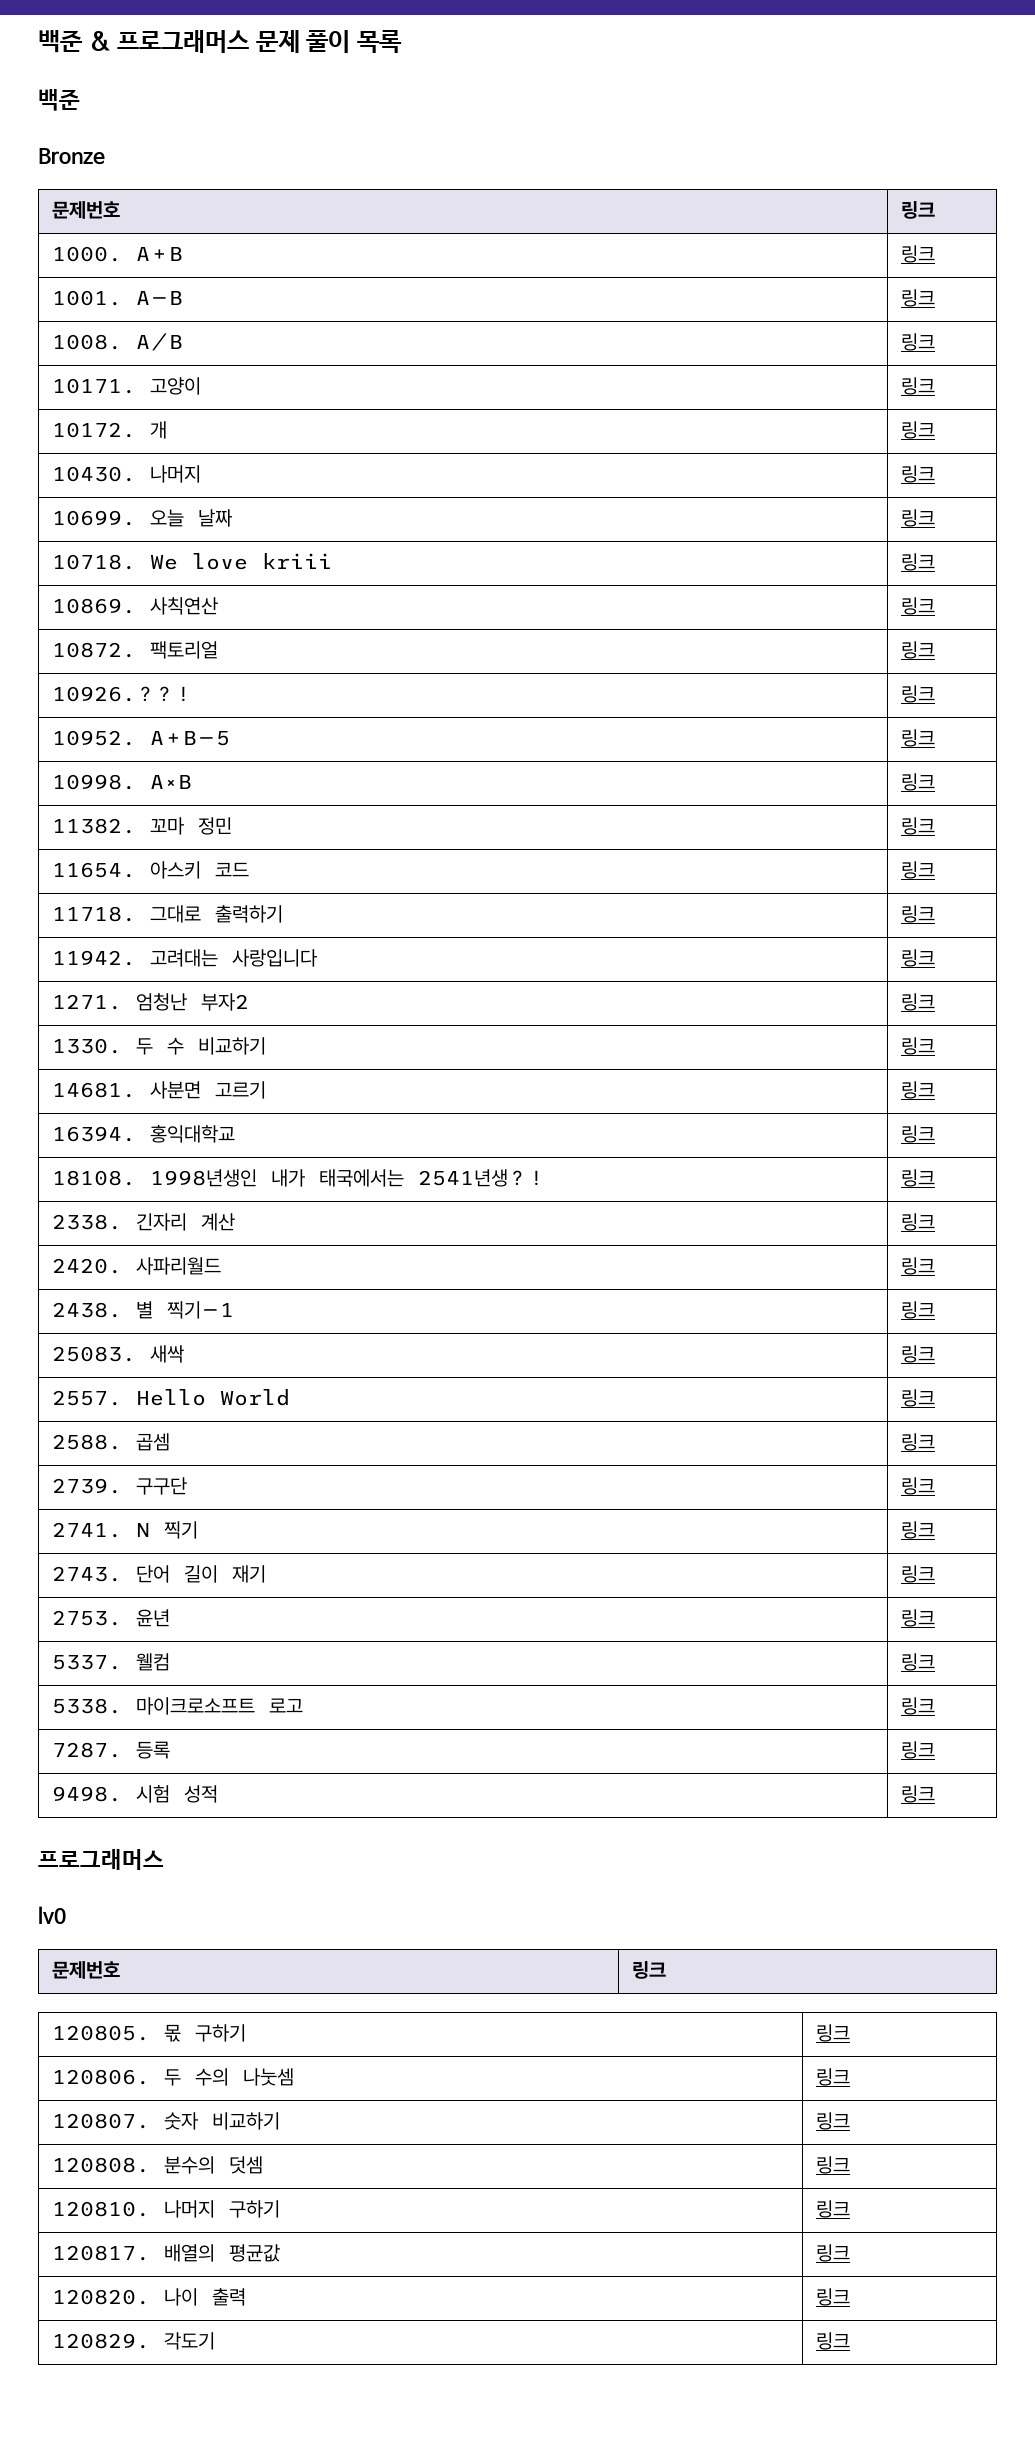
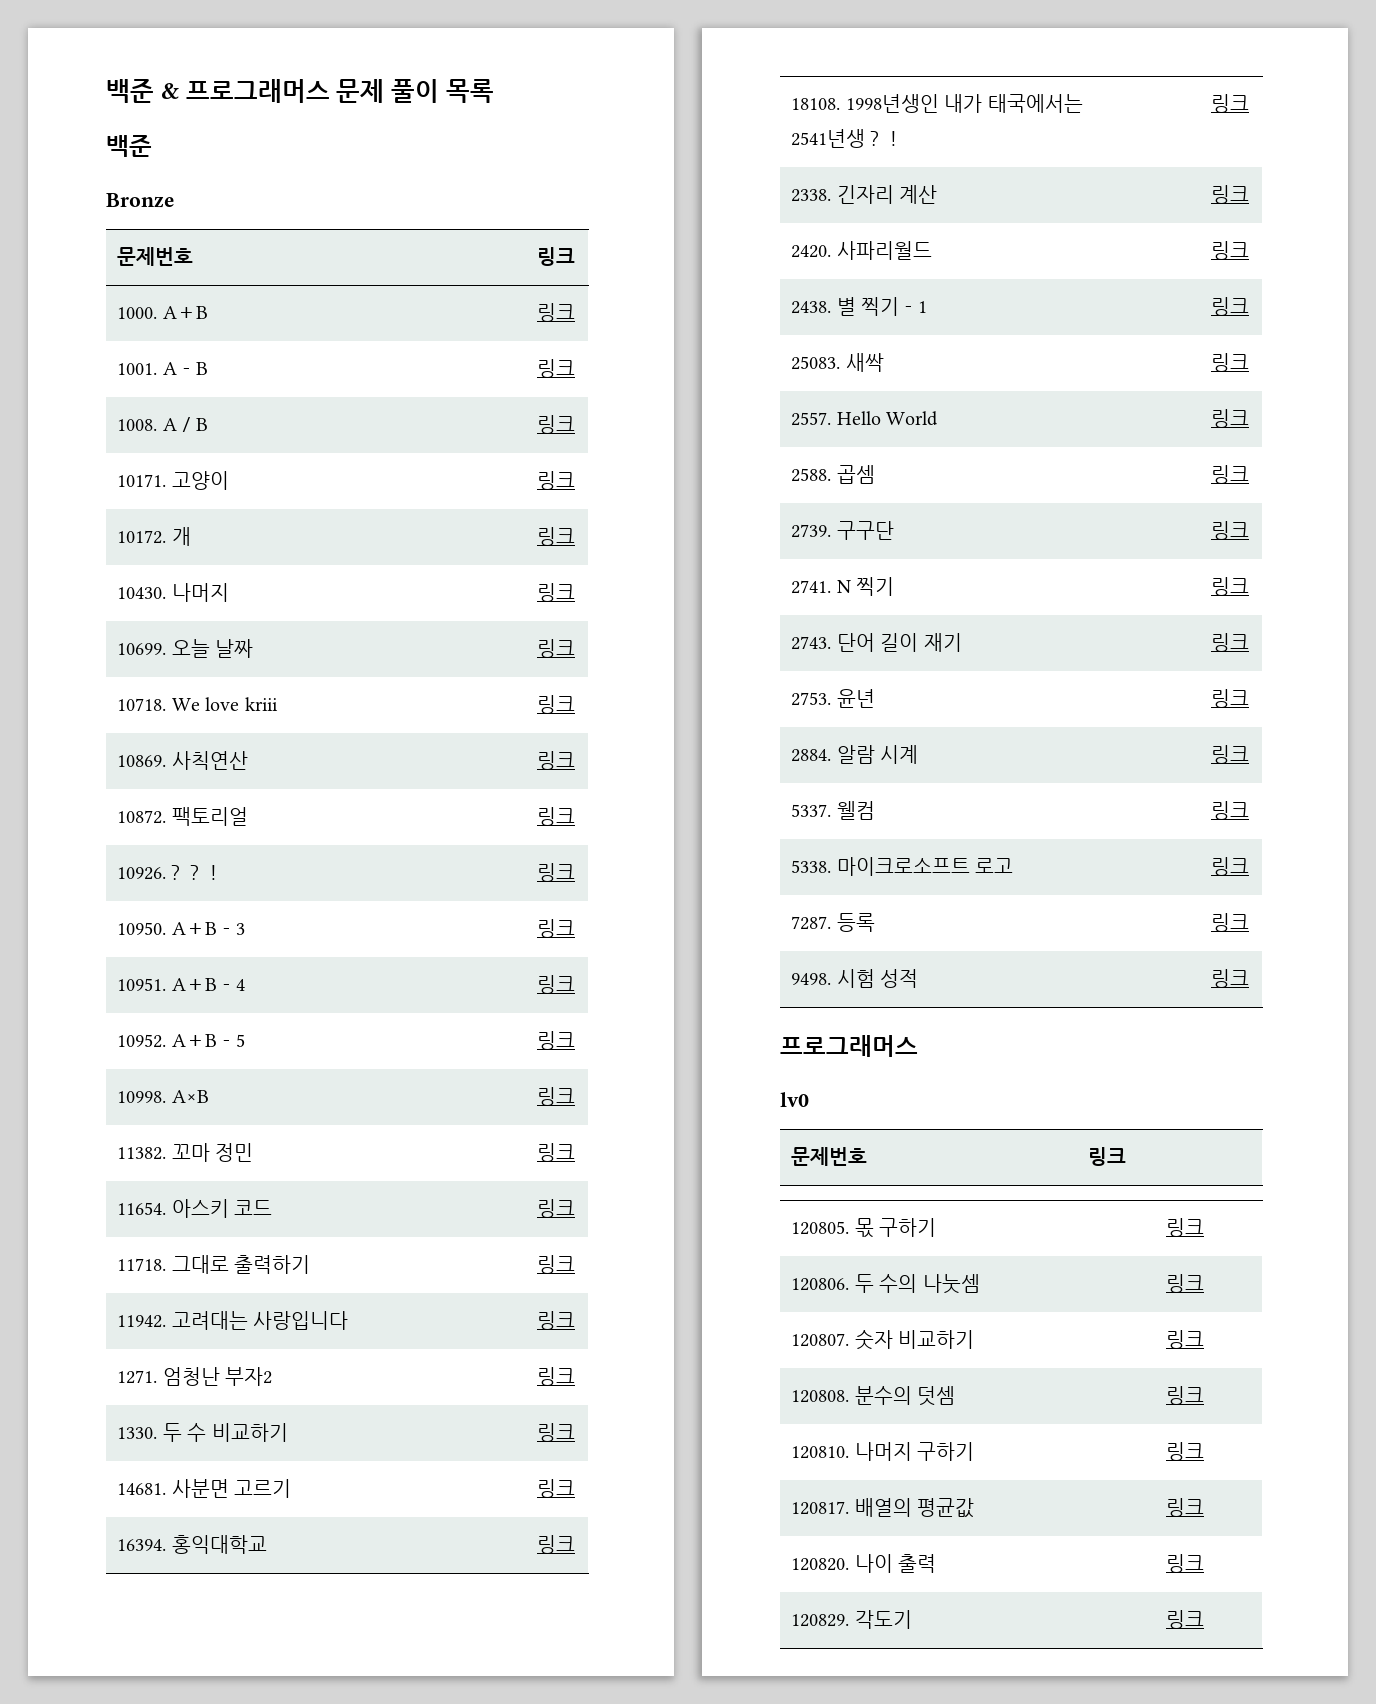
+ 10950. A＋B－3 | 링크
+ 10951. A＋B－4 | 링크
+ 2884. 알람 시계 | 링크

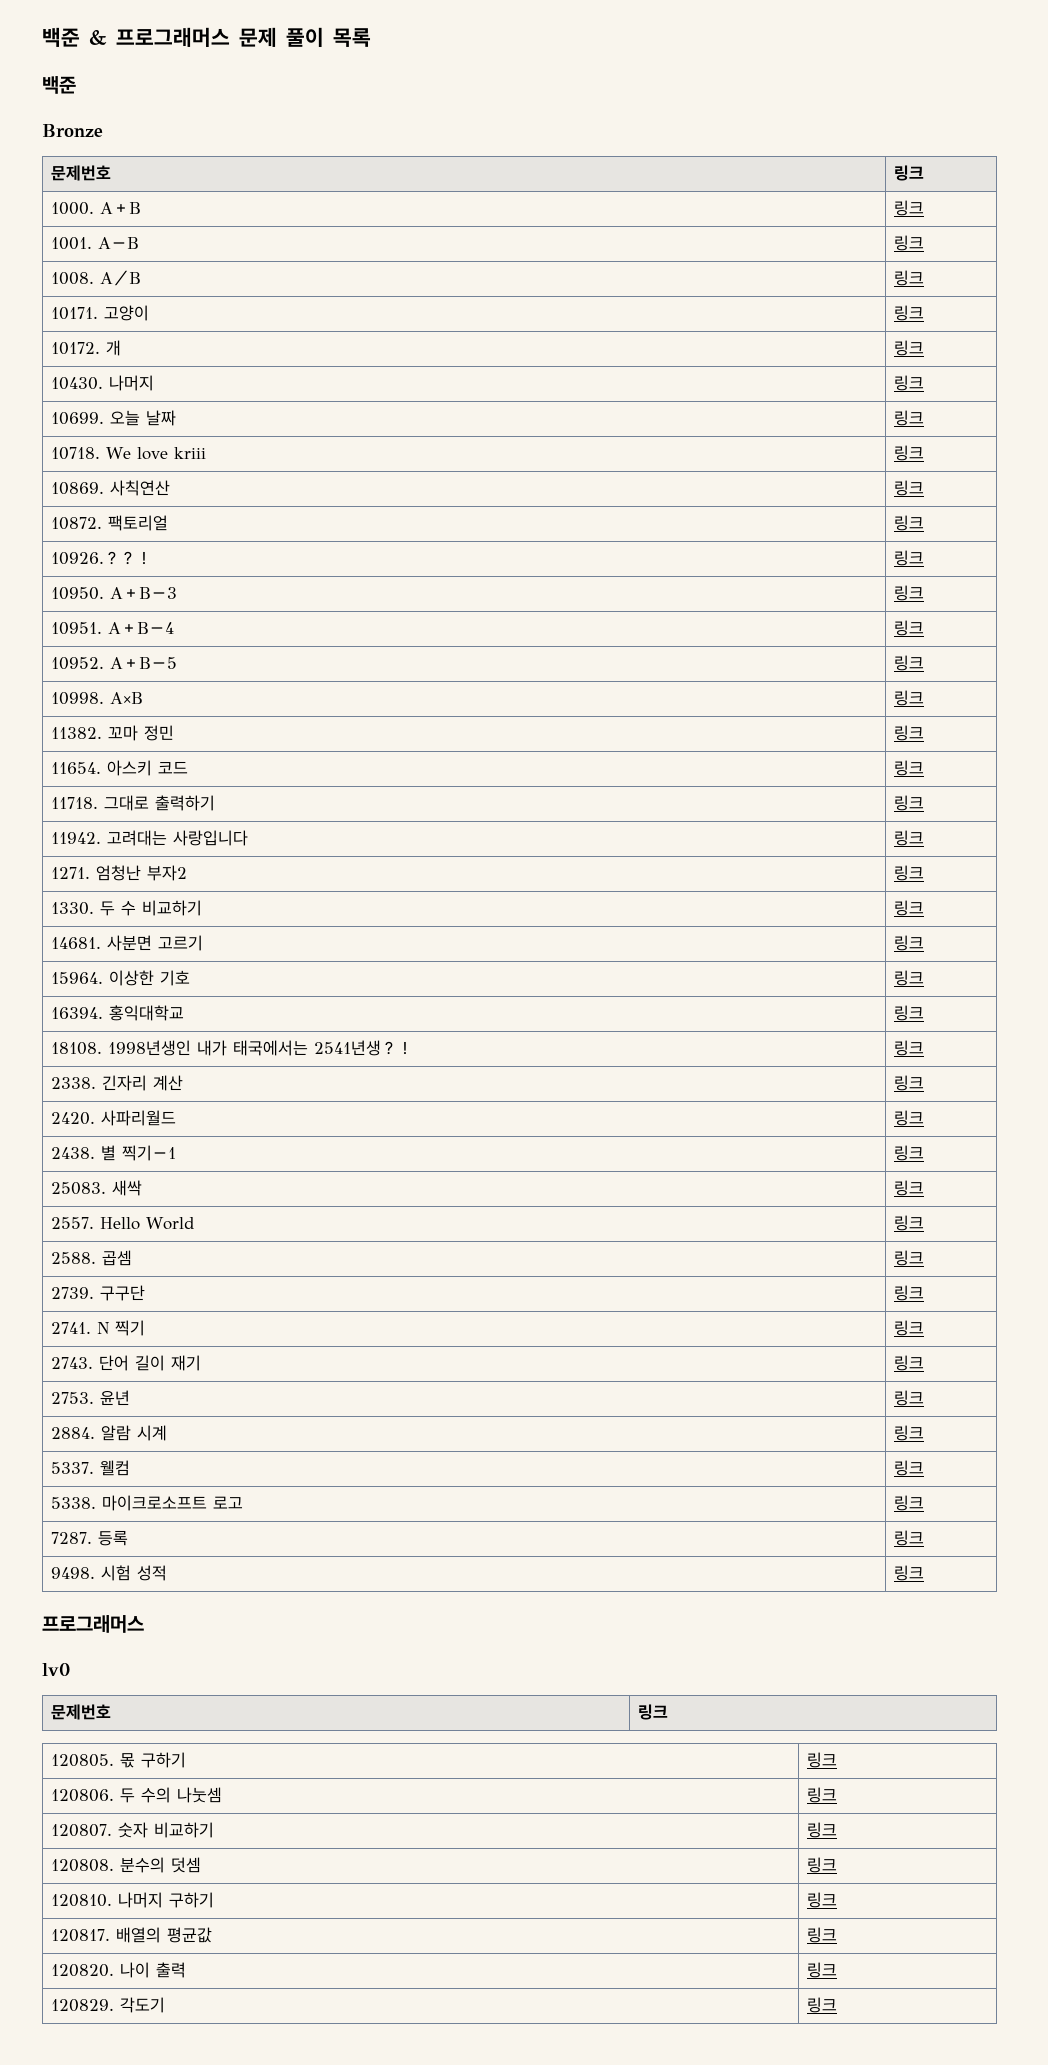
+ 15964. 이상한 기호 | 링크

